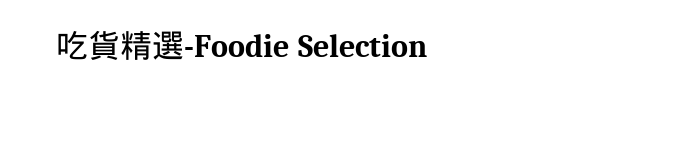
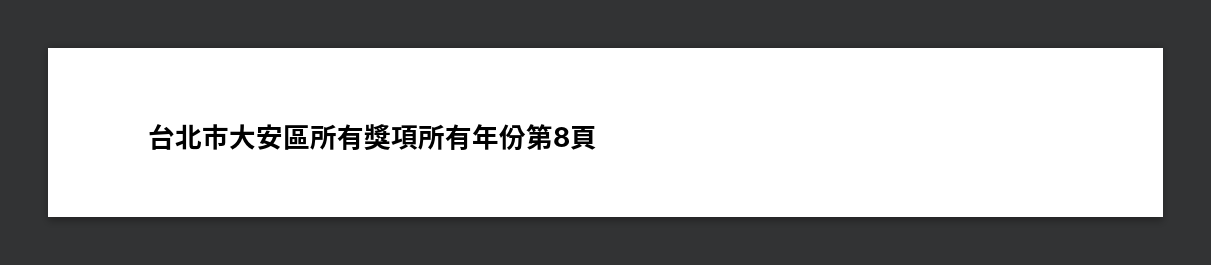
- 吃貨精選-Foodie Selection
+ 台北市大安區所有獎項所有年份第8頁

